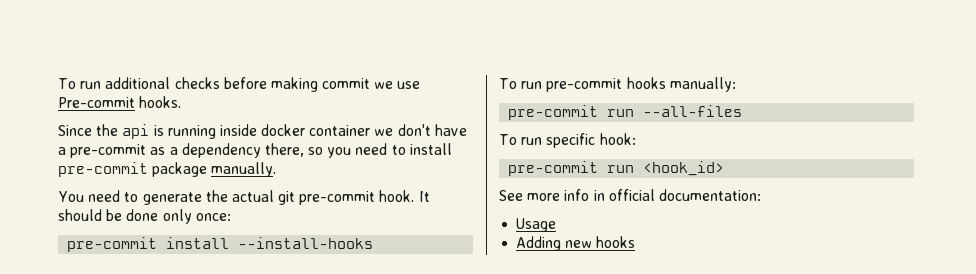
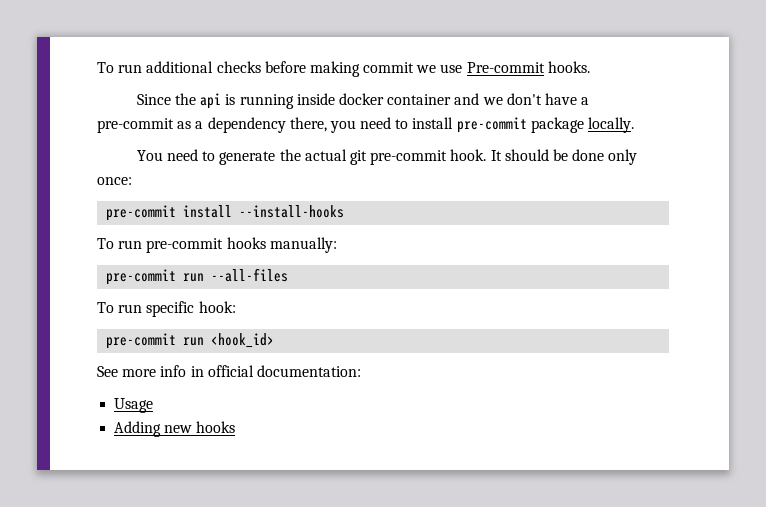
- Since the api is running inside docker container we don't have a pre-commit as a dependency there, so you need to install pre-commit package manually.
+ Since the api is running inside docker container and we don't have a pre-commit as a dependency there, you need to install pre-commit package locally.

